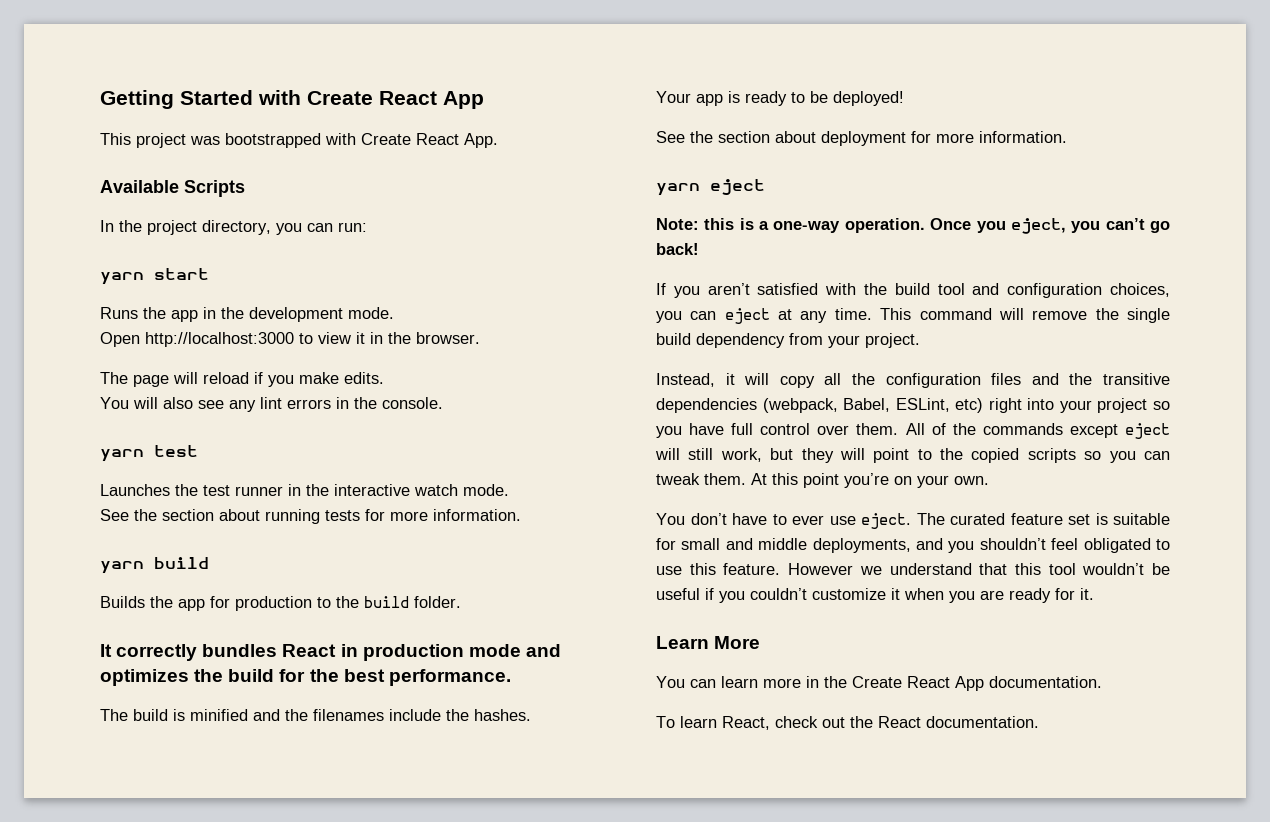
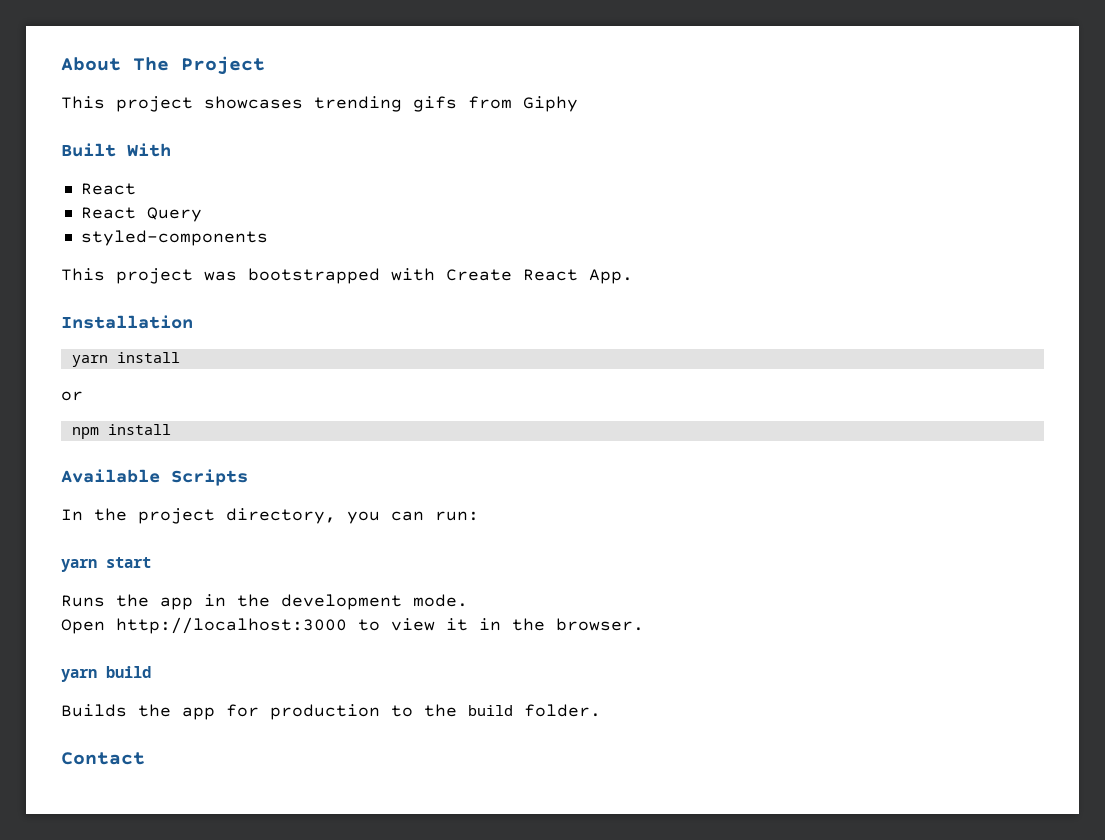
- Getting Started with Create React App
+ About The Project
+ This project showcases trending gifs from Giphy
+ Built With
+ React
+ React Query
+ styled-components
+ Installation
+ yarn install
+ or
+ npm install
- The page will reload if you make edits.
- You will also see any lint errors in the console.
- yarn test
- Launches the test runner in the interactive watch mode.
- See the section about running tests for more information.
- It correctly bundles React in production mode and optimizes the build for the best performance.
- The build is minified and the filenames include the hashes.
- Your app is ready to be deployed!
- See the section about deployment for more information.
- yarn eject
- Note: this is a one-way operation. Once you eject, you can’t go back!
- If you aren’t satisfied with the build tool and configuration choices, you can eject at any time. This command will remove the single build dependency from your project.
- Instead, it will copy all the configuration files and the transitive dependencies (webpack, Babel, ESLint, etc) right into your project so you have full control over them. All of the commands except eject will still work, but they will point to the copied scripts so you can tweak them. At this point you’re on your own.
- You don’t have to ever use eject. The curated feature set is suitable for small and middle deployments, and you shouldn’t feel obligated to use this feature. However we understand that this tool wouldn’t be useful if you couldn’t customize it when you are ready for it.
- Learn More
- You can learn more in the Create React App documentation.
- To learn React, check out the React documentation.
+ Contact

